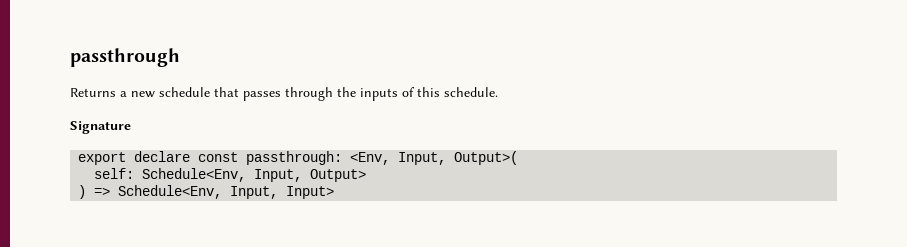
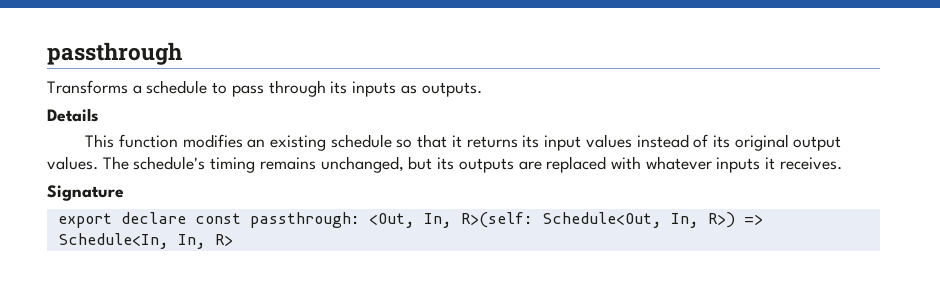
- Returns a new schedule that passes through the inputs of this schedule.
+ Transforms a schedule to pass through its inputs as outputs.
+ Details
+ This function modifies an existing schedule so that it returns its input values instead of its original output values. The schedule's timing remains unchanged, but its outputs are replaced with whatever inputs it receives.
- export declare const passthrough: <Env, Input, Output>(
- self: Schedule<Env, Input, Output>
- ) => Schedule<Env, Input, Input>
+ export declare const passthrough: <Out, In, R>(self: Schedule<Out, In, R>) => Schedule<In, In, R>

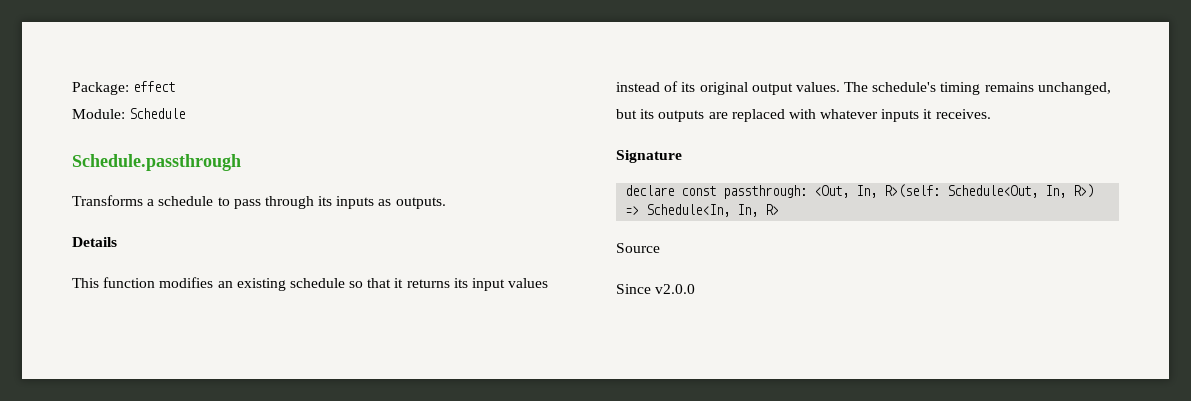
- passthrough
+ Package: effect
+ Module: Schedule
+ Schedule.passthrough
- export declare const passthrough: <Out, In, R>(self: Schedule<Out, In, R>) => Schedule<In, In, R>
+ declare const passthrough: <Out, In, R>(self: Schedule<Out, In, R>) => Schedule<In, In, R>
+ Source
+ Since v2.0.0

